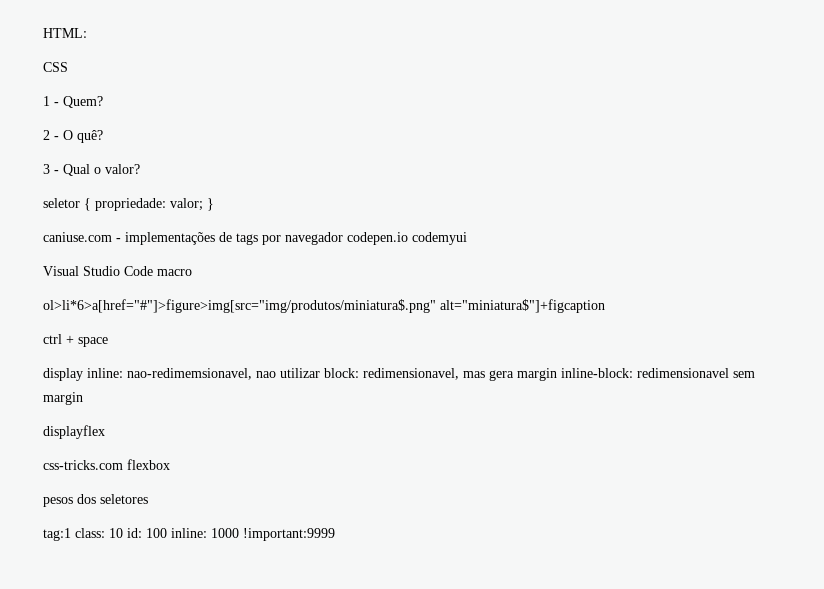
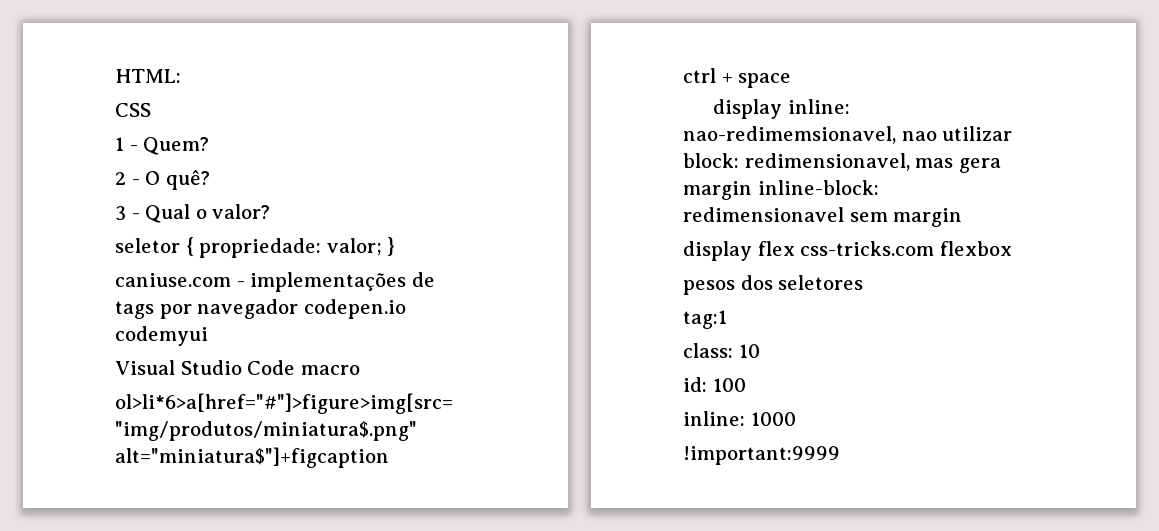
- displayflex
- css-tricks.com flexbox
+ display flex css-tricks.com flexbox
- tag:1 class: 10 id: 100 inline: 1000 !important:9999
+ tag:1
+ class: 10
+ id: 100
+ inline: 1000
+ !important:9999

